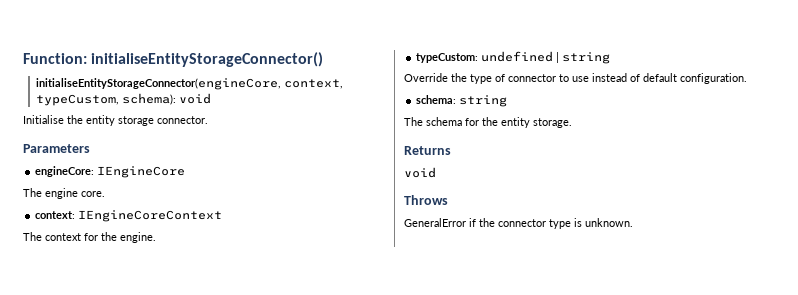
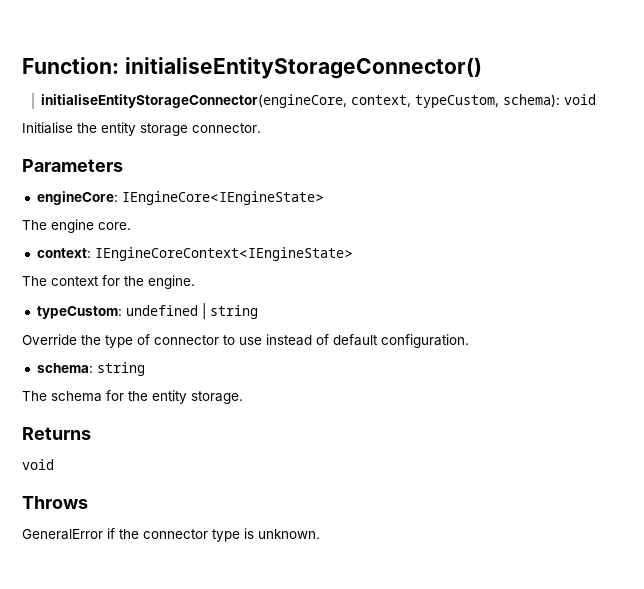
- engineCore: IEngineCore
+ engineCore: IEngineCore<IEngineState>
- context: IEngineCoreContext
+ context: IEngineCoreContext<IEngineState>

